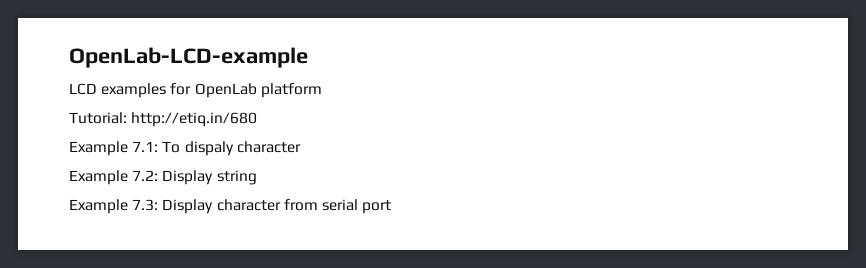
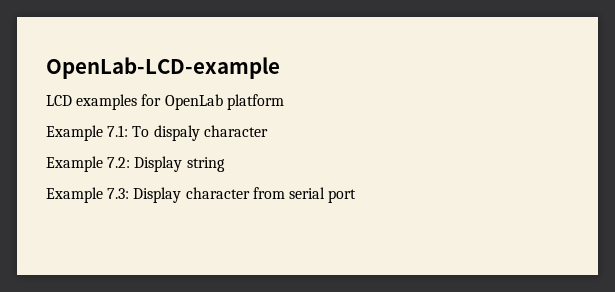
- Tutorial: http://etiq.in/680

